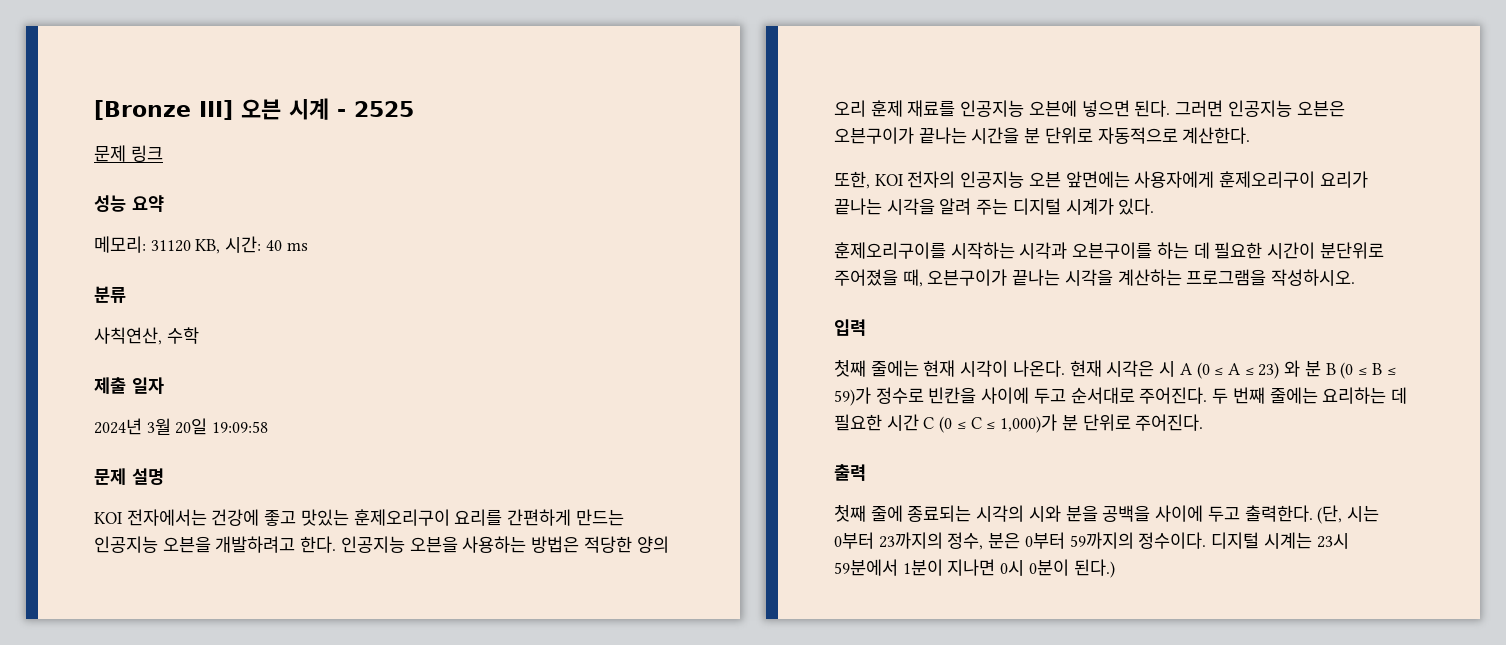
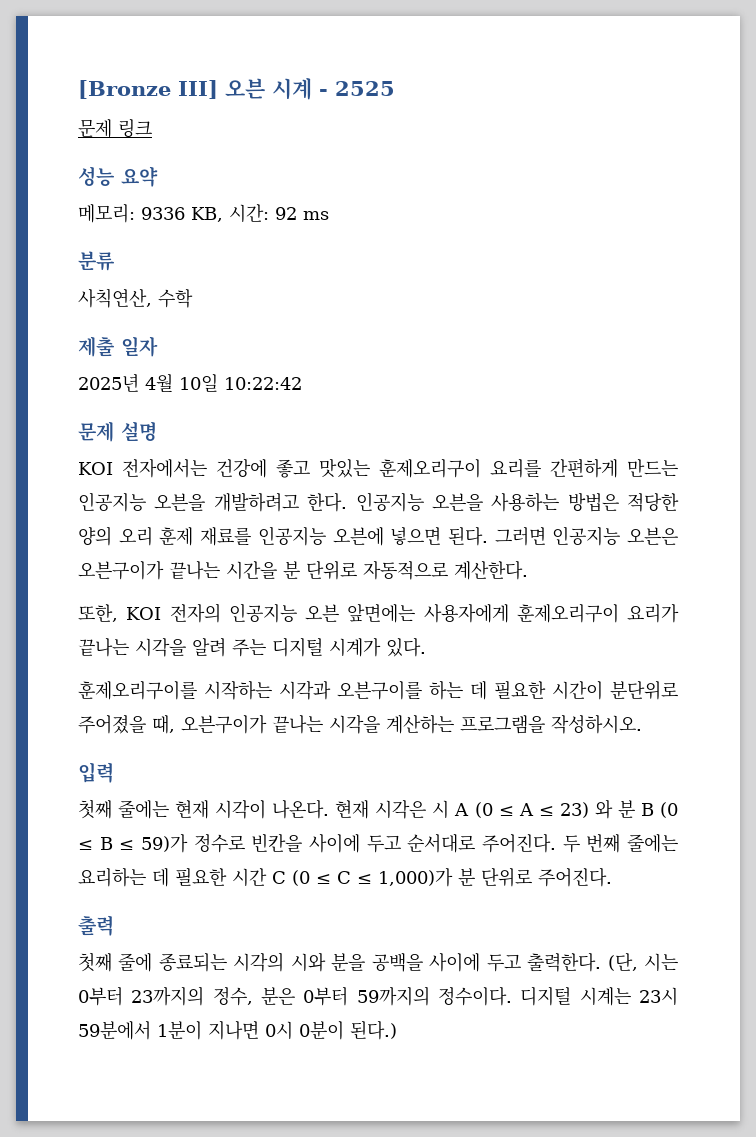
- 메모리: 31120 KB, 시간: 40 ms
+ 메모리: 9336 KB, 시간: 92 ms
- 2024년 3월 20일 19:09:58
+ 2025년 4월 10일 10:22:42

